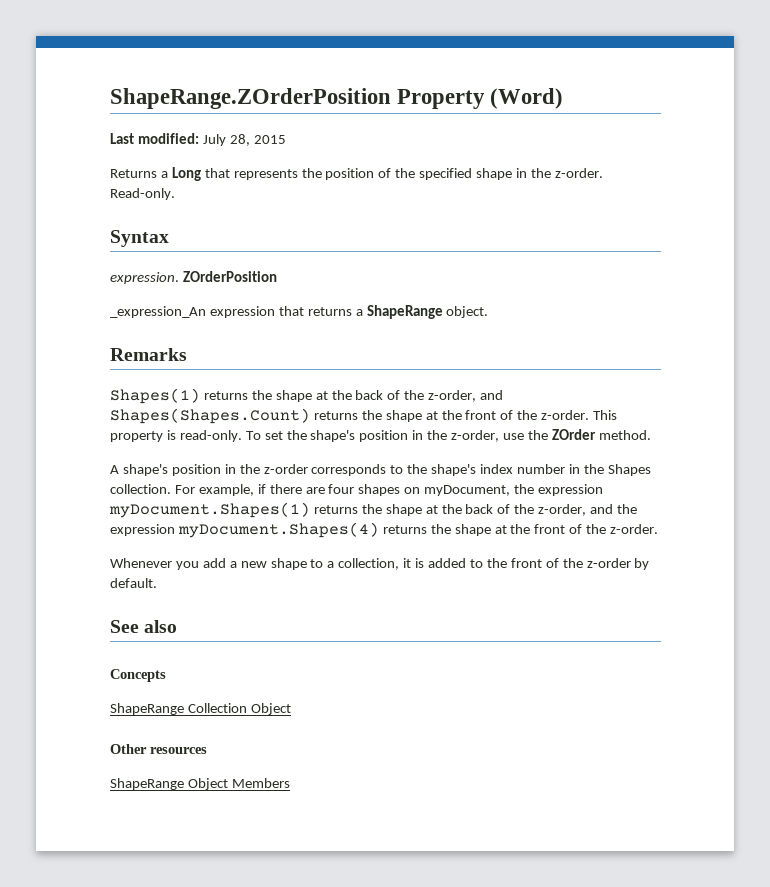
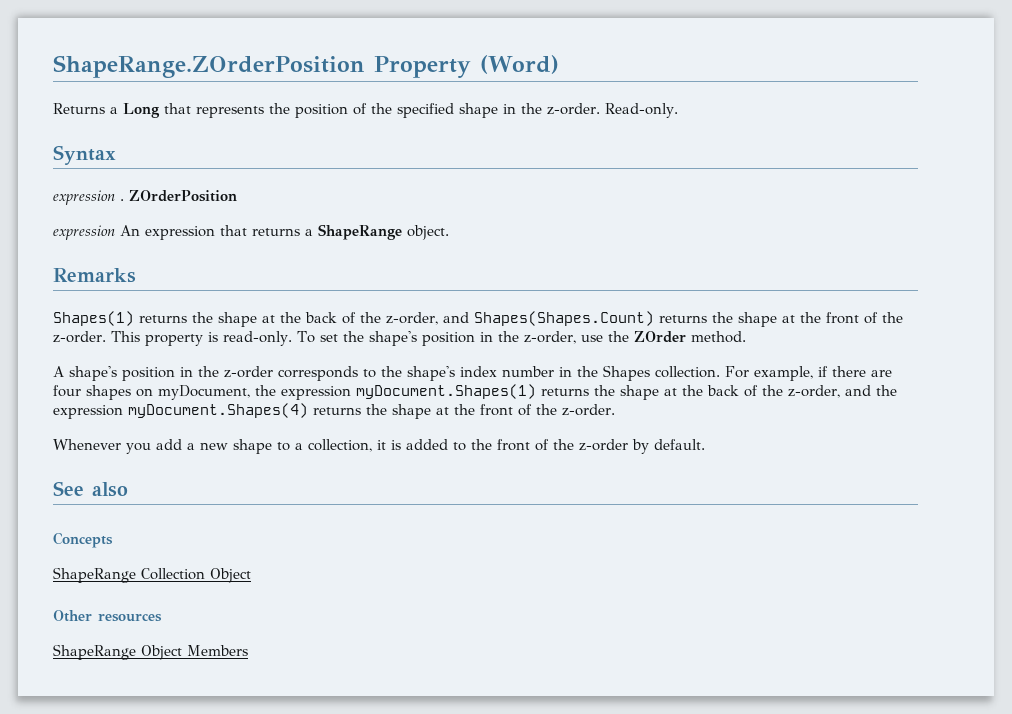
- Last modified: July 28, 2015
- expression.
+ expression .
- _expression_An expression that returns a ShapeRange object.
+ expression An expression that returns a ShapeRange object.

